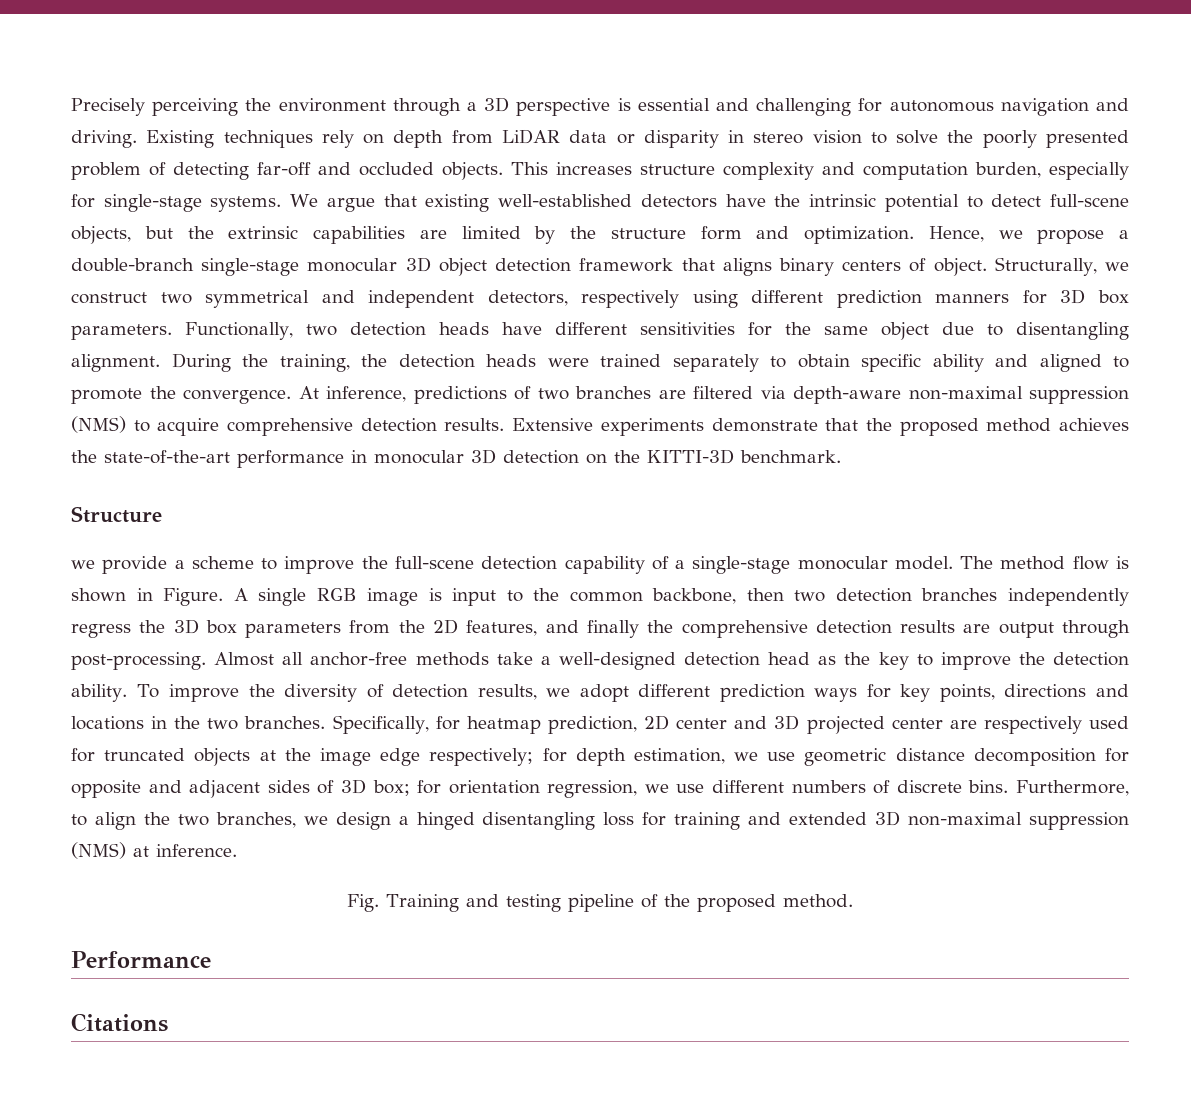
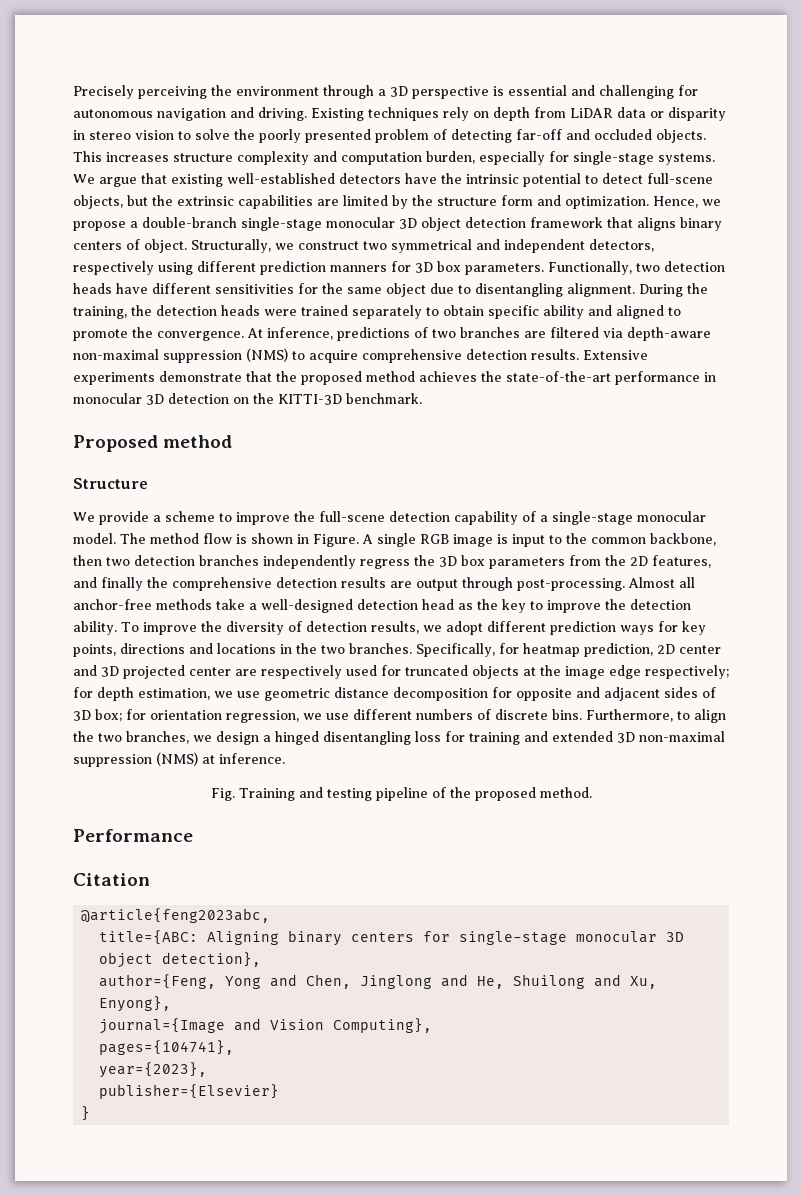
+ Proposed method
- we provide a scheme to improve the full-scene detection capability of a single-stage monocular model.
+ We provide a scheme to improve the full-scene detection capability of a single-stage monocular model.
- Citations
+ Citation
+ @article{feng2023abc,
+ title={ABC: Aligning binary centers for single-stage monocular 3D object detection},
+ author={Feng, Yong and Chen, Jinglong and He, Shuilong and Xu, Enyong},
+ journal={Image and Vision Computing},
+ pages={104741},
+ year={2023},
+ publisher={Elsevier}
+ }

